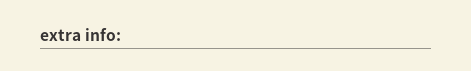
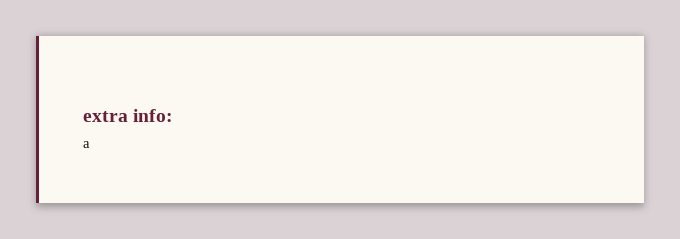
+ a

